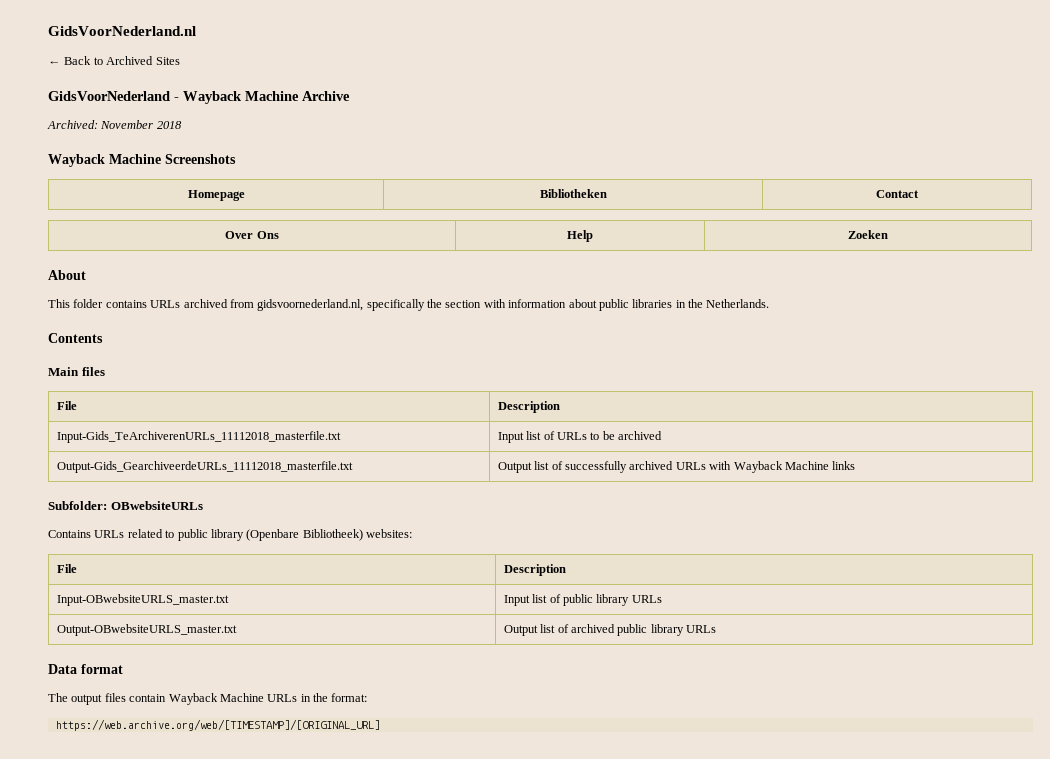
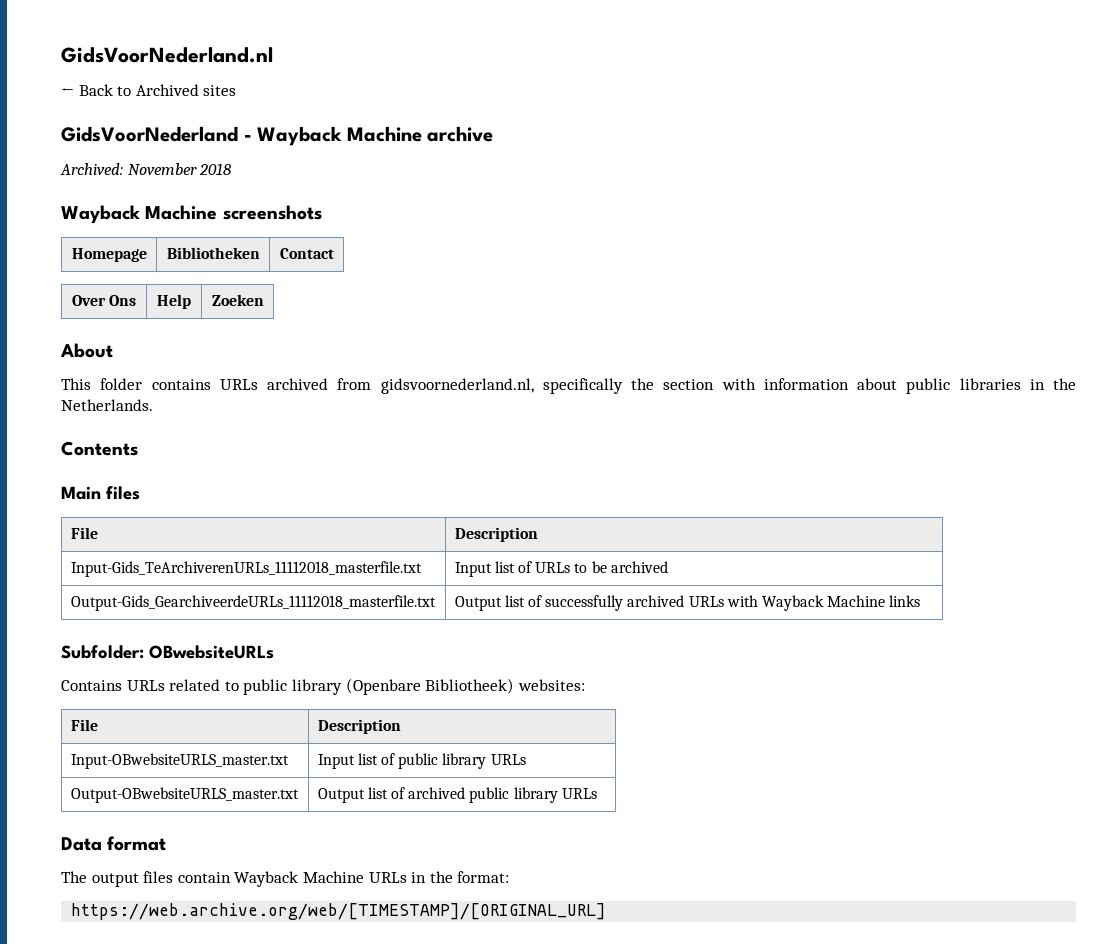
- ← Back to Archived Sites
+ ← Back to Archived sites
- GidsVoorNederland - Wayback Machine Archive
+ GidsVoorNederland - Wayback Machine archive
- Wayback Machine Screenshots
+ Wayback Machine screenshots

